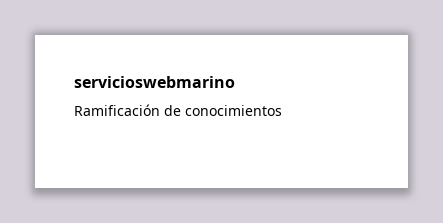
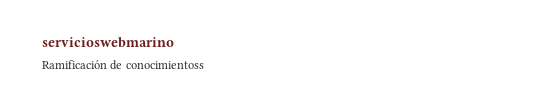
- Ramificación de conocimientos
+ Ramificación de conocimientoss

